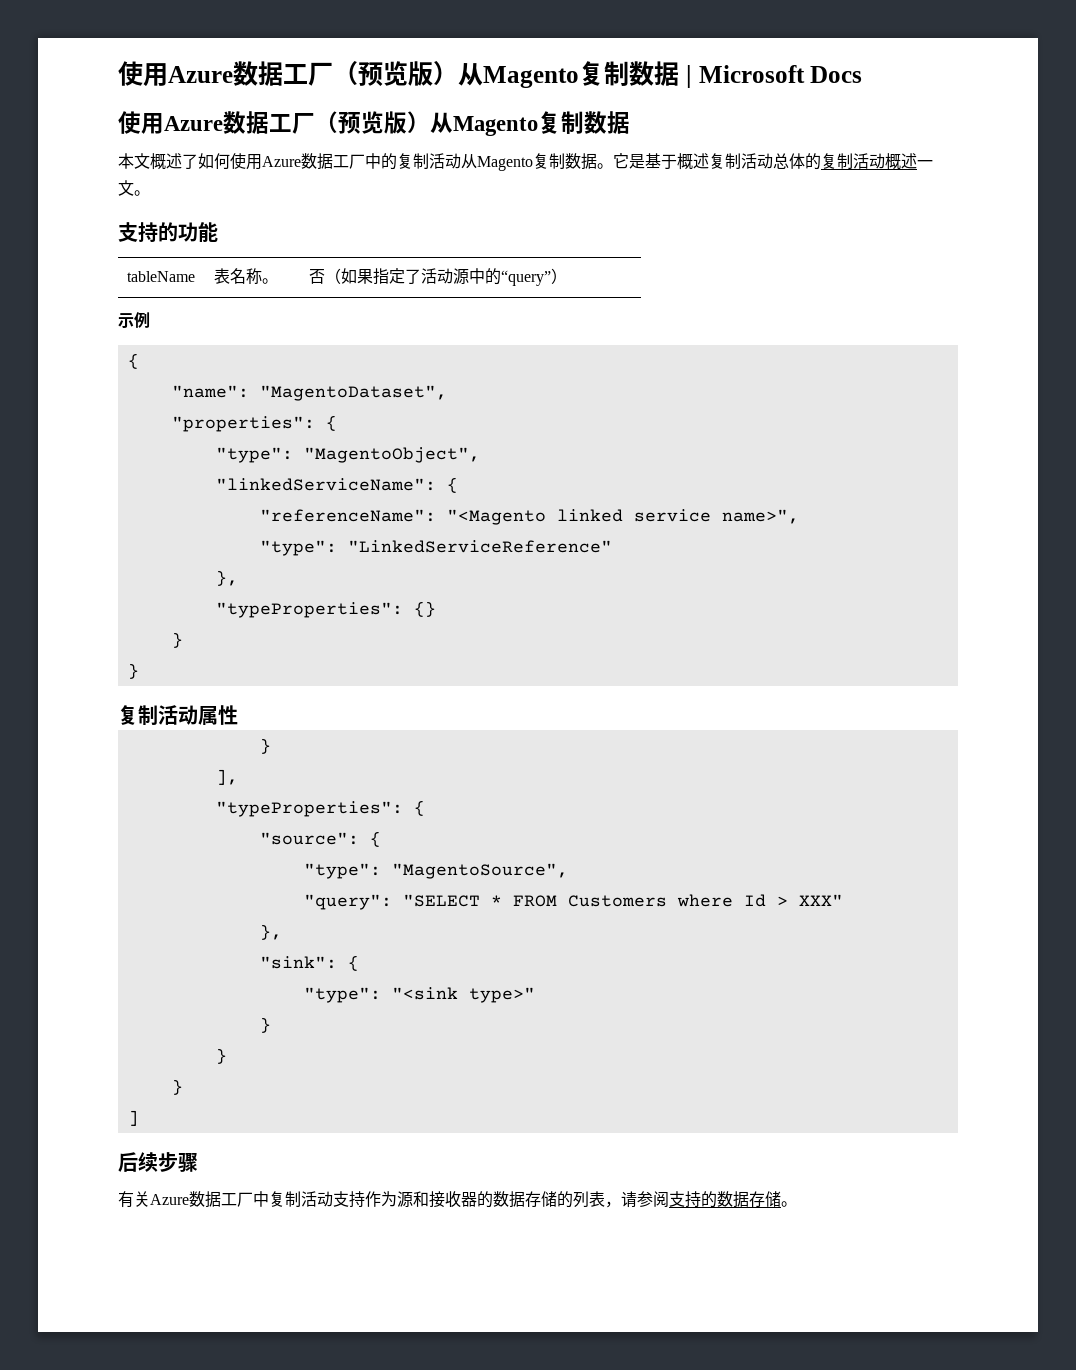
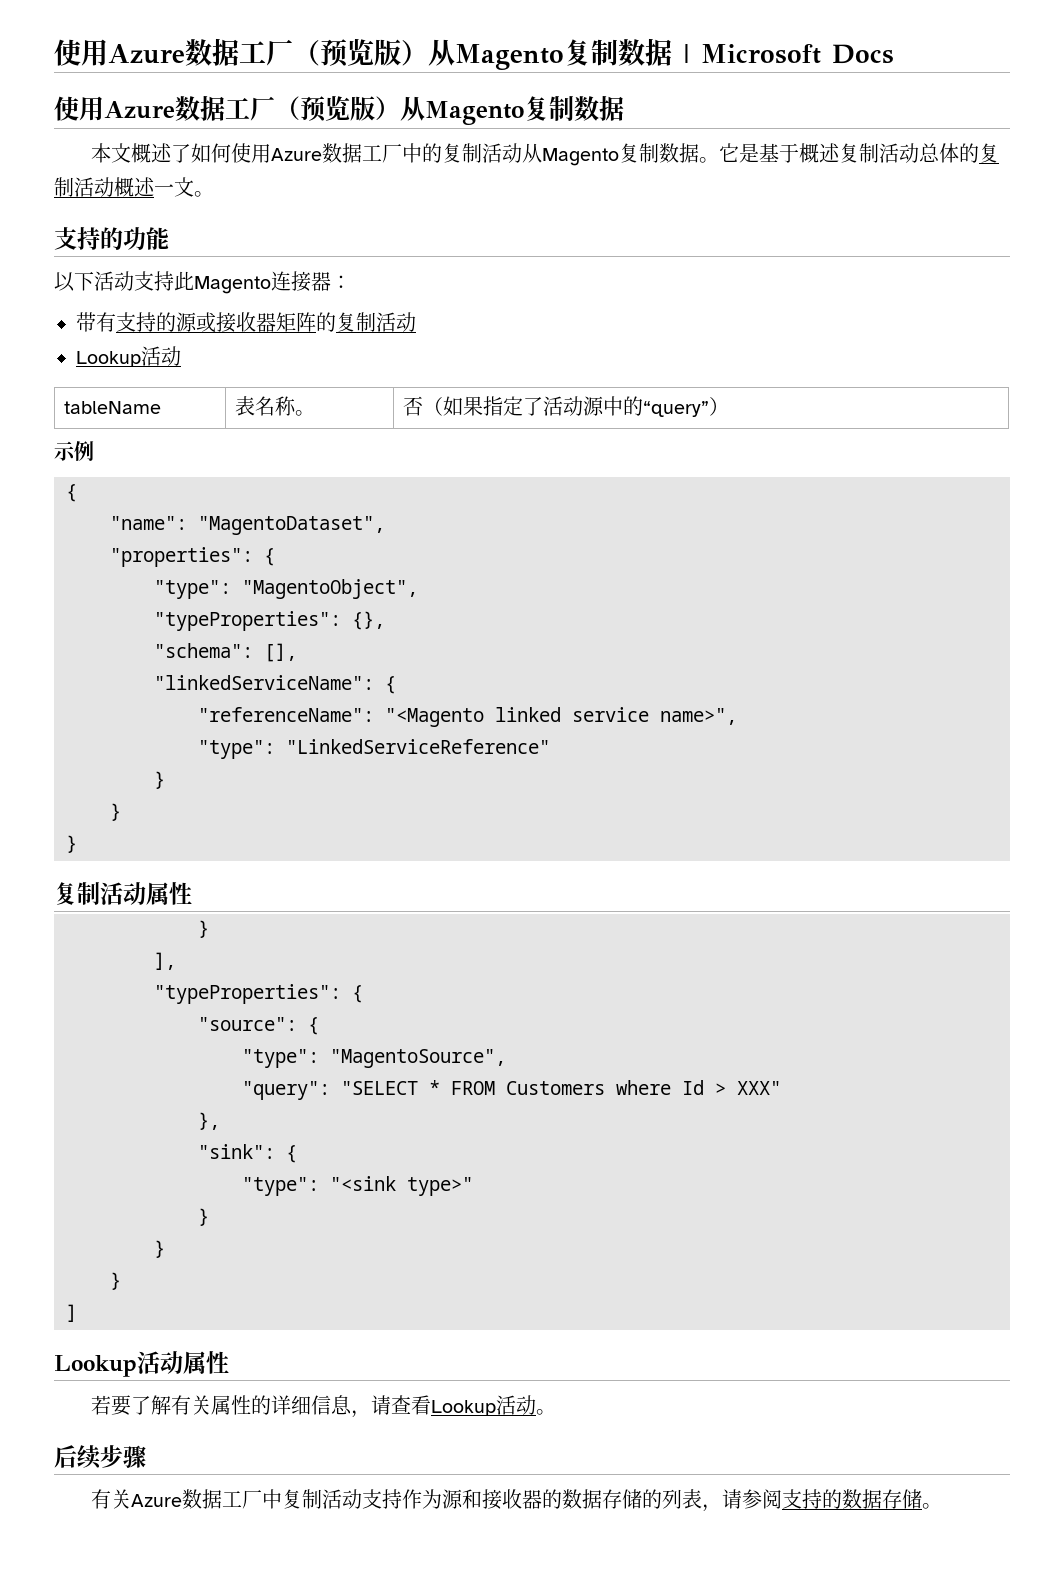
+ 以下活动支持此Magento连接器：
+ 带有支持的源或接收器矩阵的复制活动
+ Lookup活动
+ "typeProperties": {},
+ "schema": [],
  "type": "LinkedServiceReference"
- },
- "typeProperties": {}
+ }
+ Lookup活动属性
+ 若要了解有关属性的详细信息，请查看Lookup活动。

